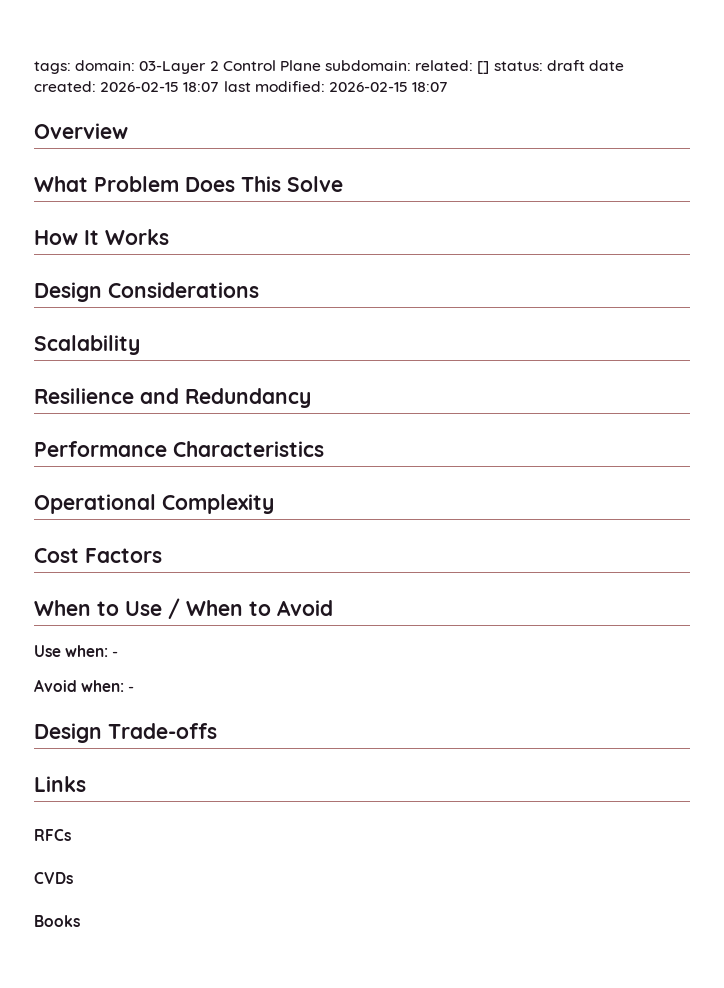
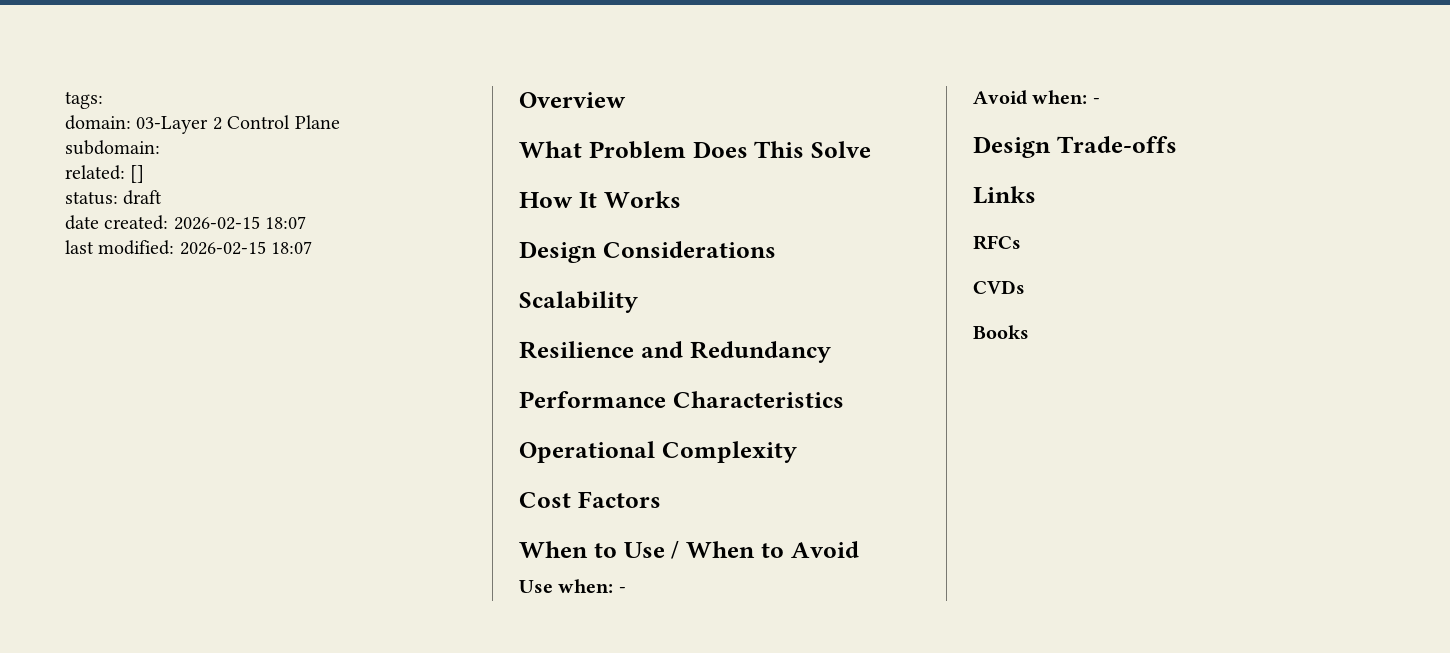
- tags: domain: 03-Layer 2 Control Plane subdomain: related: [] status: draft date created: 2026-02-15 18:07 last modified: 2026-02-15 18:07
+ tags:
+ domain: 03-Layer 2 Control Plane
+ subdomain:
+ related: []
+ status: draft
+ date created: 2026-02-15 18:07
+ last modified: 2026-02-15 18:07

